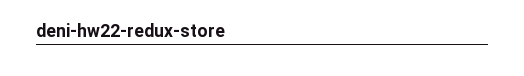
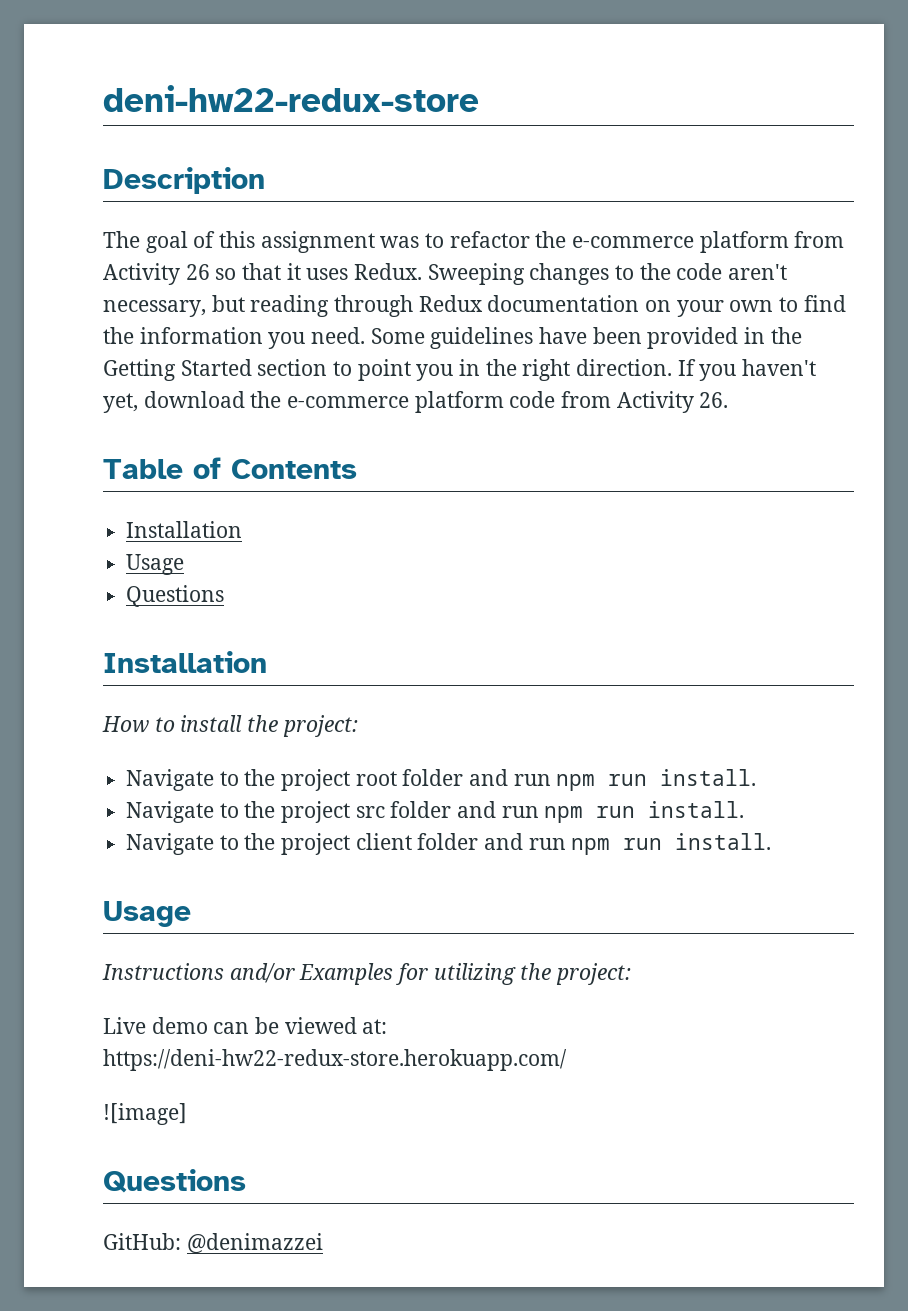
+ Description
+ The goal of this assignment was to refactor the e-commerce platform from Activity 26 so that it uses Redux. Sweeping changes to the code aren't necessary, but reading through Redux documentation on your own to find the information you need. Some guidelines have been provided in the Getting Started section to point you in the right direction. If you haven't yet, download the e-commerce platform code from Activity 26.
+ Table of Contents
+ Installation
+ Usage
+ Questions
+ Installation
+ How to install the project:
+ Navigate to the project root folder and run npm run install.
+ Navigate to the project src folder and run npm run install.
+ Navigate to the project client folder and run npm run install.
+ Usage
+ Instructions and/or Examples for utilizing the project:
+ Live demo can be viewed at: https://deni-hw22-redux-store.herokuapp.com/
+ ![image]
+ Questions
+ GitHub: @denimazzei

